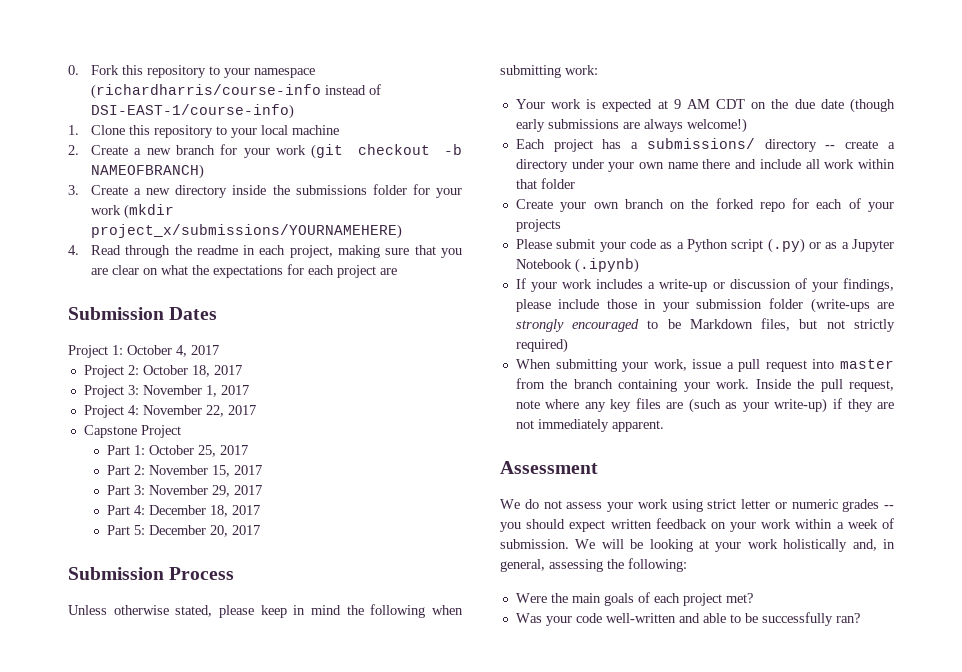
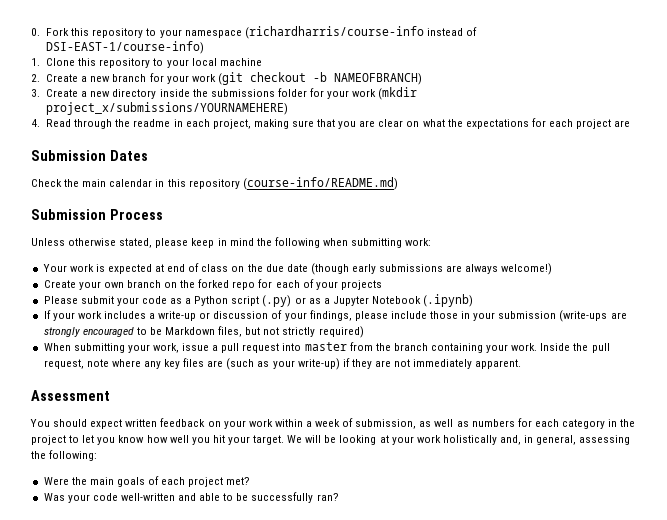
- Project 1: October 4, 2017
- Project 2: October 18, 2017
- Project 3: November 1, 2017
- Project 4: November 22, 2017
- Capstone Project
- Part 1: October 25, 2017
- Part 2: November 15, 2017
- Part 3: November 29, 2017
- Part 4: December 18, 2017
- Part 5: December 20, 2017
+ Check the main calendar in this repository (course-info/README.md)
- Your work is expected at 9 AM CDT on the due date (though early submissions are always welcome!)
+ Your work is expected at end of class on the due date (though early submissions are always welcome!)
- Each project has a submissions/ directory -- create a directory under your own name there and include all work within that folder
- If your work includes a write-up or discussion of your findings, please include those in your submission folder (write-ups are strongly encouraged to be Markdown files, but not strictly required)
+ If your work includes a write-up or discussion of your findings, please include those in your submission (write-ups are strongly encouraged to be Markdown files, but not strictly required)
- We do not assess your work using strict letter or numeric grades -- you should expect written feedback on your work within a week of submission.
+ You should expect written feedback on your work within a week of submission, as well as numbers for each category in the project to let you know how well you hit your target.

